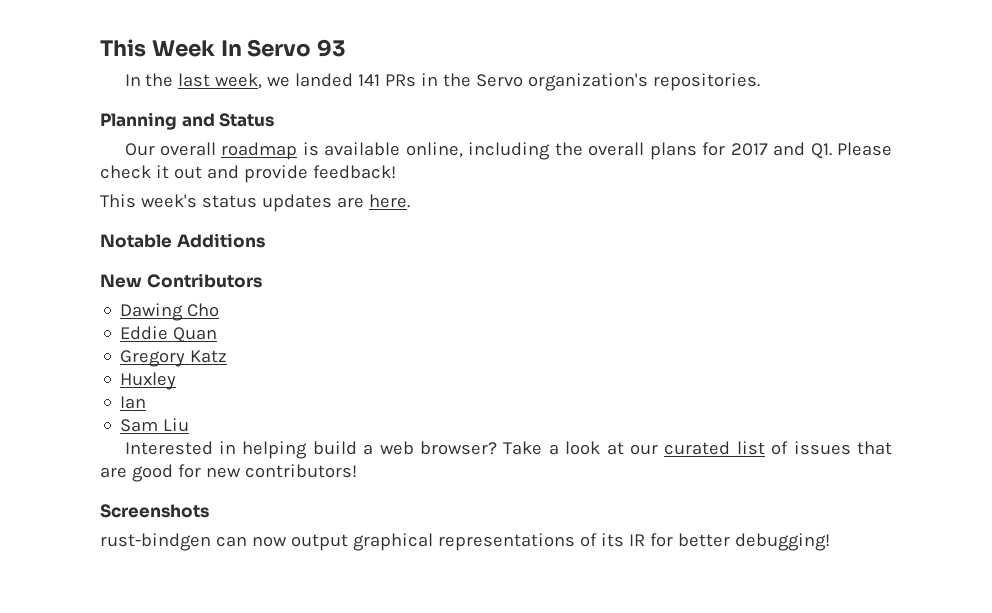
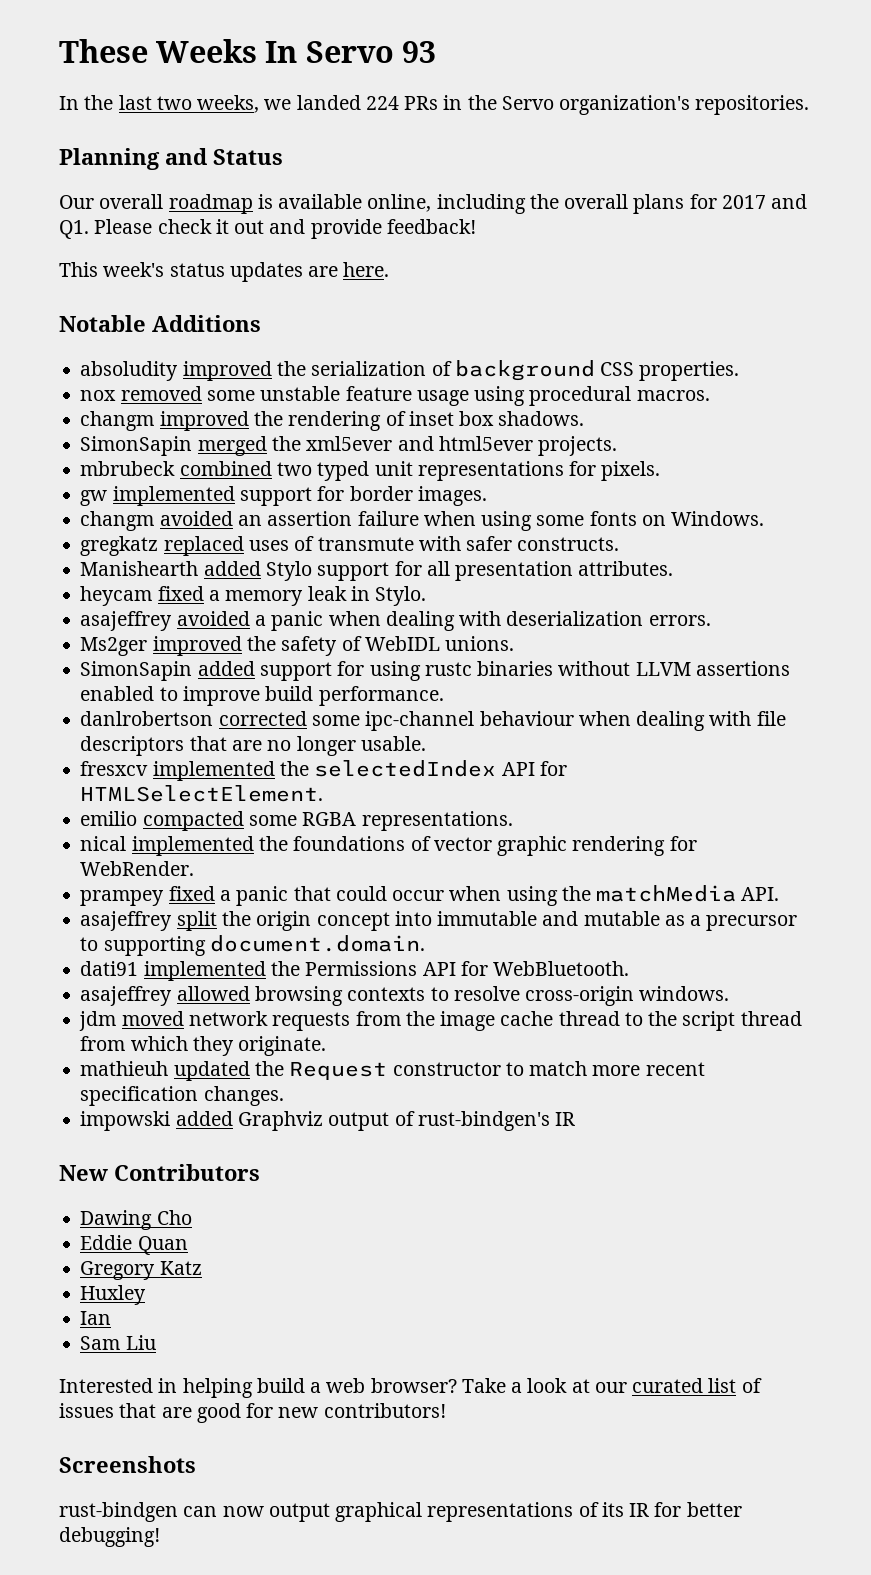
- This Week In Servo 93
+ These Weeks In Servo 93
- In the last week, we landed 141 PRs in the Servo organization's repositories.
+ In the last two weeks, we landed 224 PRs in the Servo organization's repositories.
+ absoludity improved the serialization of background CSS properties.
+ nox removed some unstable feature usage using procedural macros.
+ changm improved the rendering of inset box shadows.
+ SimonSapin merged the xml5ever and html5ever projects.
+ mbrubeck combined two typed unit representations for pixels.
+ gw implemented support for border images.
+ changm avoided an assertion failure when using some fonts on Windows.
+ gregkatz replaced uses of transmute with safer constructs.
+ Manishearth added Stylo support for all presentation attributes.
+ heycam fixed a memory leak in Stylo.
+ asajeffrey avoided a panic when dealing with deserialization errors.
+ Ms2ger improved the safety of WebIDL unions.
+ SimonSapin added support for using rustc binaries without LLVM assertions enabled to improve build performance.
+ danlrobertson corrected some ipc-channel behaviour when dealing with file descriptors that are no longer usable.
+ fresxcv implemented the selectedIndex API for HTMLSelectElement.
+ emilio compacted some RGBA representations.
+ nical implemented the foundations of vector graphic rendering for WebRender.
+ prampey fixed a panic that could occur when using the matchMedia API.
+ asajeffrey split the origin concept into immutable and mutable as a precursor to supporting document.domain.
+ dati91 implemented the Permissions API for WebBluetooth.
+ asajeffrey allowed browsing contexts to resolve cross-origin windows.
+ jdm moved network requests from the image cache thread to the script thread from which they originate.
+ mathieuh updated the Request constructor to match more recent specification changes.
+ impowski added Graphviz output of rust-bindgen's IR

